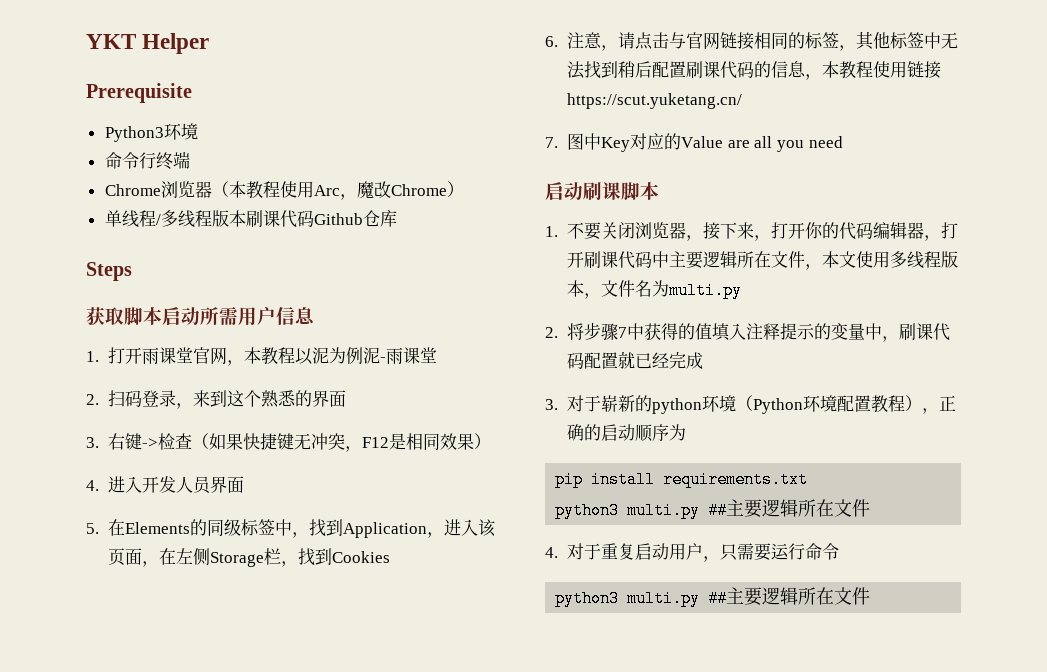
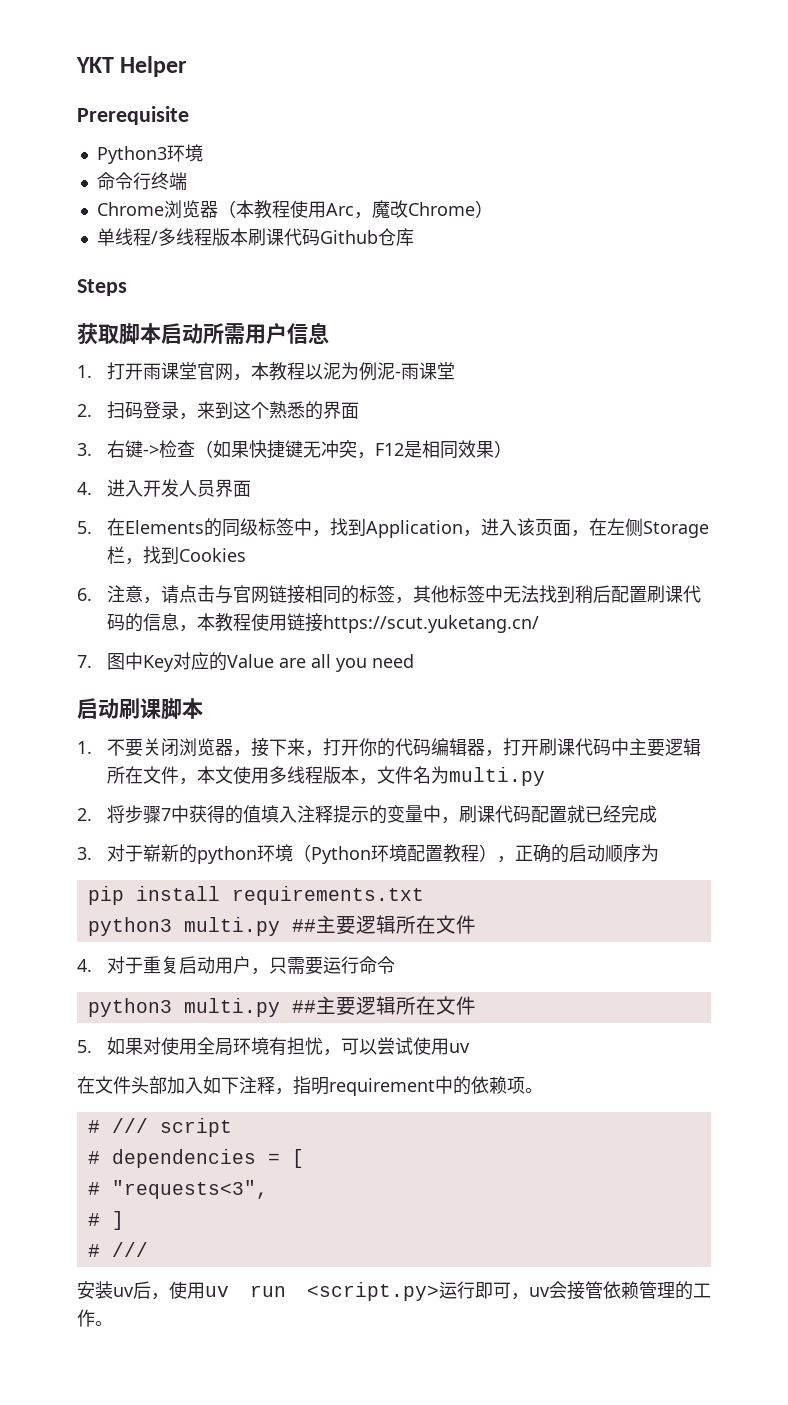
+ 5.如果对使用全局环境有担忧，可以尝试使用uv
+ 在文件头部加入如下注释，指明requirement中的依赖项。
+ # /// script
+ # dependencies = [
+ # "requests<3",
+ # ]
+ # ///
+ 安装uv后，使用uv run <script.py>运行即可，uv会接管依赖管理的工作。

